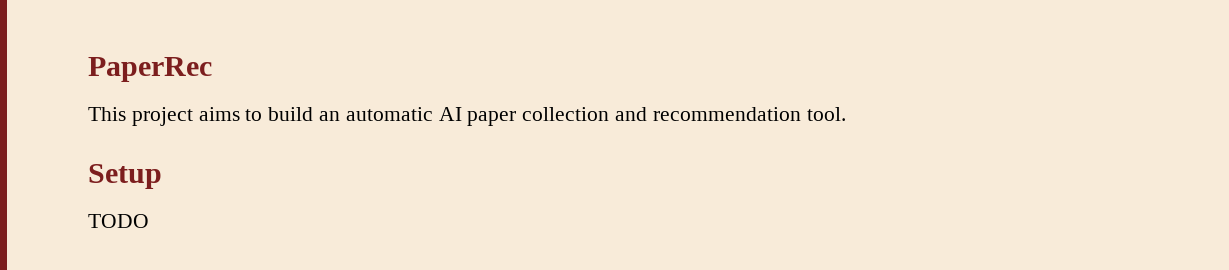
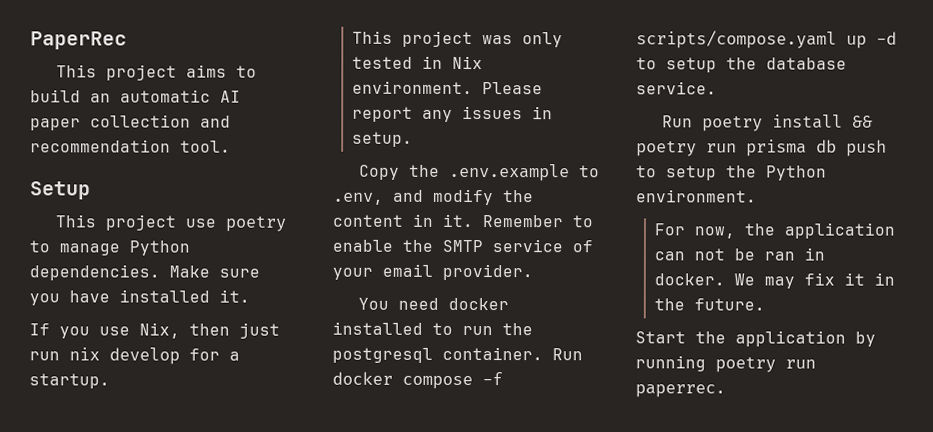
- TODO
+ This project use poetry to manage Python dependencies. Make sure you have installed it.
+ If you use Nix, then just run nix develop for a startup.
+ This project was only tested in Nix environment. Please report any issues in setup.
+ Copy the .env.example to .env, and modify the content in it. Remember to enable the SMTP service of your email provider.
+ You need docker installed to run the postgresql container. Run docker compose -f scripts/compose.yaml up -d to setup the database service.
+ Run poetry install && poetry run prisma db push to setup the Python environment.
+ For now, the application can not be ran in docker. We may fix it in the future.
+ Start the application by running poetry run paperrec.

